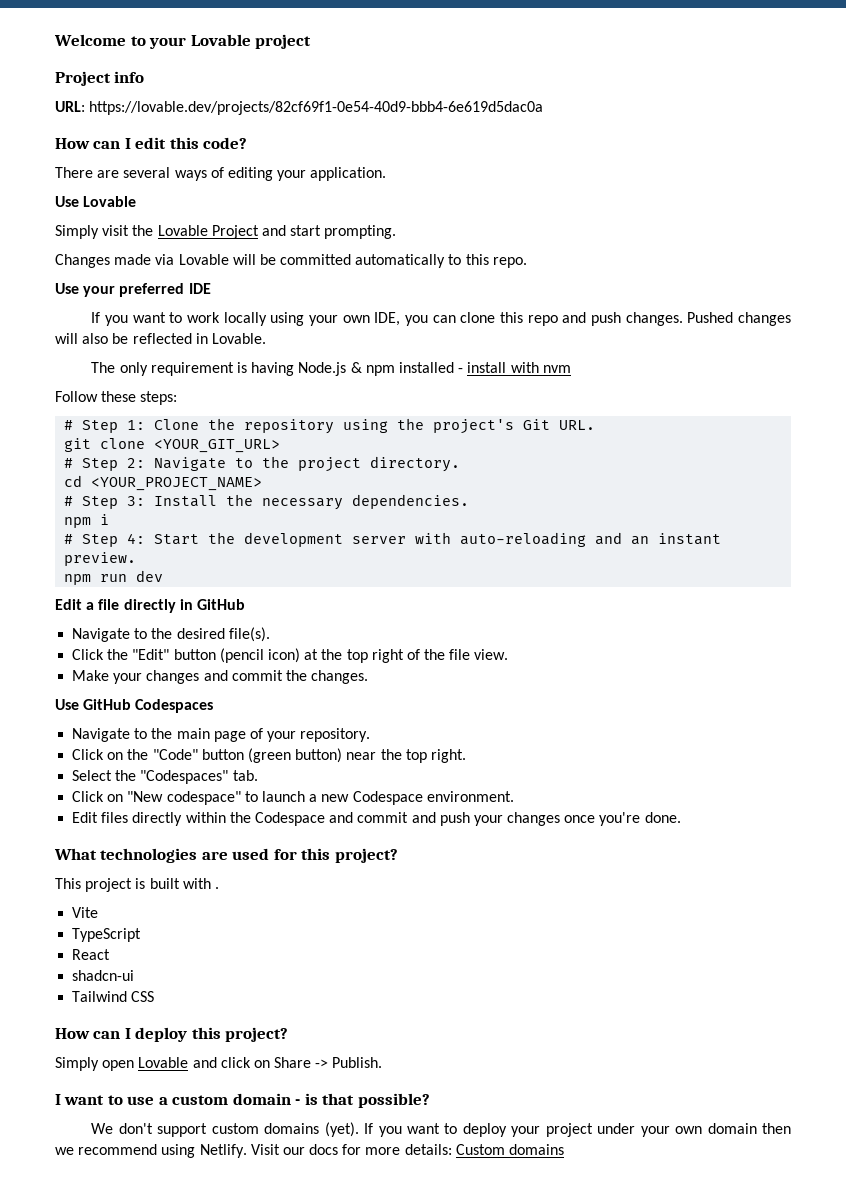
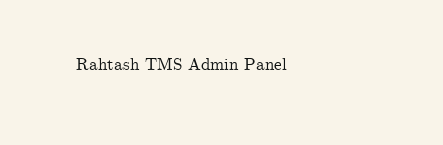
- Welcome to your Lovable project
- Project info
- URL: https://lovable.dev/projects/82cf69f1-0e54-40d9-bbb4-6e619d5dac0a
- How can I edit this code?
- There are several ways of editing your application.
- Use Lovable
- Simply visit the Lovable Project and start prompting.
- Changes made via Lovable will be committed automatically to this repo.
- Use your preferred IDE
- If you want to work locally using your own IDE, you can clone this repo and push changes. Pushed changes will also be reflected in Lovable.
- The only requirement is having Node.js & npm installed - install with nvm
- Follow these steps:
- # Step 1: Clone the repository using the project's Git URL.
- git clone <YOUR_GIT_URL>
- # Step 2: Navigate to the project directory.
- cd <YOUR_PROJECT_NAME>
- # Step 3: Install the necessary dependencies.
- npm i
- # Step 4: Start the development server with auto-reloading and an instant preview.
- npm run dev
- Edit a file directly in GitHub
- Navigate to the desired file(s).
- Click the "Edit" button (pencil icon) at the top right of the file view.
- Make your changes and commit the changes.
- Use GitHub Codespaces
- Navigate to the main page of your repository.
- Click on the "Code" button (green button) near the top right.
- Select the "Codespaces" tab.
- Click on "New codespace" to launch a new Codespace environment.
- Edit files directly within the Codespace and commit and push your changes once you're done.
- What technologies are used for this project?
- This project is built with .
- Vite
- TypeScript
- React
- shadcn-ui
- Tailwind CSS
- How can I deploy this project?
- Simply open Lovable and click on Share -> Publish.
- I want to use a custom domain - is that possible?
- We don't support custom domains (yet). If you want to deploy your project under your own domain then we recommend using Netlify. Visit our docs for more details: Custom domains
+ Rahtash TMS Admin Panel

